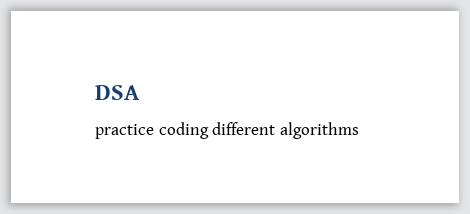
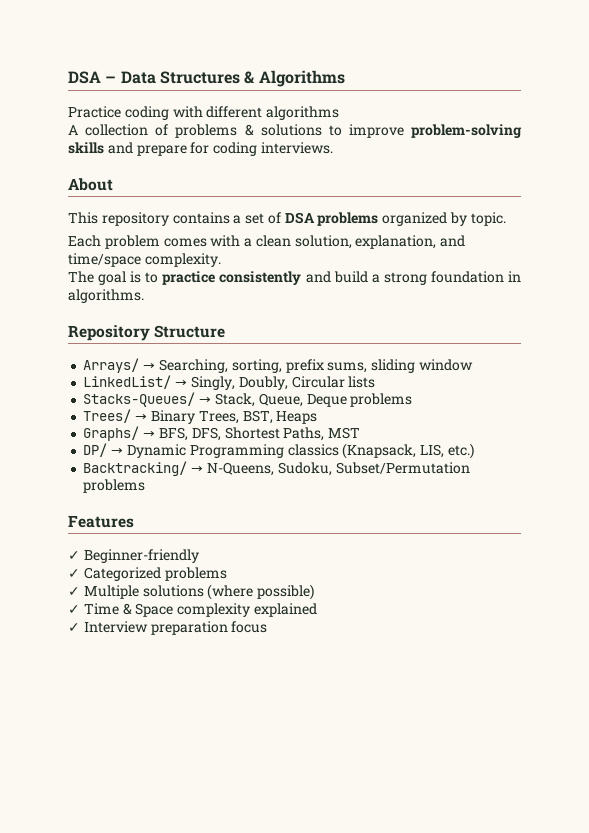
- DSA
- practice coding different algorithms
+ DSA – Data Structures & Algorithms
+ Practice coding with different algorithms
+ A collection of problems & solutions to improve problem-solving skills and prepare for coding interviews.
+ About
+ This repository contains a set of DSA problems organized by topic.
+ Each problem comes with a clean solution, explanation, and time/space complexity.
+ The goal is to practice consistently and build a strong foundation in algorithms.
+ Repository Structure
+ Arrays/ → Searching, sorting, prefix sums, sliding window
+ LinkedList/ → Singly, Doubly, Circular lists
+ Stacks-Queues/ → Stack, Queue, Deque problems
+ Trees/ → Binary Trees, BST, Heaps
+ Graphs/ → BFS, DFS, Shortest Paths, MST
+ DP/ → Dynamic Programming classics (Knapsack, LIS, etc.)
+ Backtracking/ → N-Queens, Sudoku, Subset/Permutation problems
+ Features
+ ✓ Beginner-friendly
+ ✓ Categorized problems
+ ✓ Multiple solutions (where possible)
+ ✓ Time & Space complexity explained
+ ✓ Interview preparation focus

